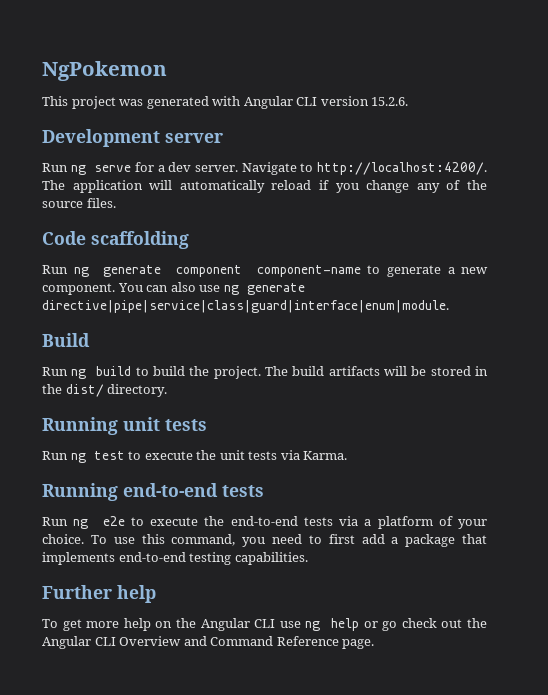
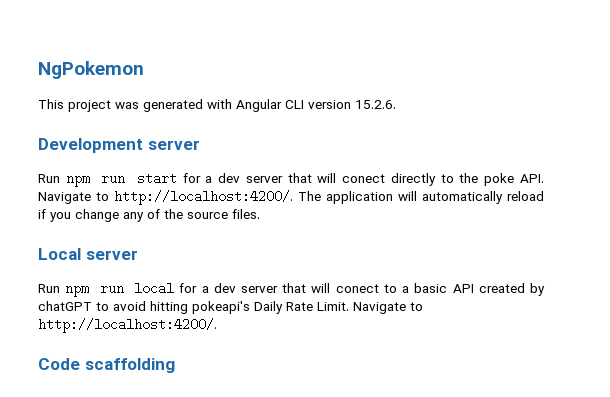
- Run ng serve for a dev server. Navigate to http://localhost:4200/.
+ Run npm run start for a dev server that will conect directly to the poke API. Navigate to http://localhost:4200/.
+ Local server
+ Run npm run local for a dev server that will conect to a basic API created by chatGPT to avoid hitting pokeapi's Daily Rate Limit. Navigate to http://localhost:4200/.
  Code scaffolding
- Run ng generate component component-name to generate a new component. You can also use ng generate directive|pipe|service|class|guard|interface|enum|module.
- Build
- Run ng build to build the project. The build artifacts will be stored in the dist/ directory.
- Running unit tests
- Run ng test to execute the unit tests via Karma.
- Running end-to-end tests
- Run ng e2e to execute the end-to-end tests via a platform of your choice. To use this command, you need to first add a package that implements end-to-end testing capabilities.
- Further help
- To get more help on the Angular CLI use ng help or go check out the Angular CLI Overview and Command Reference page.

